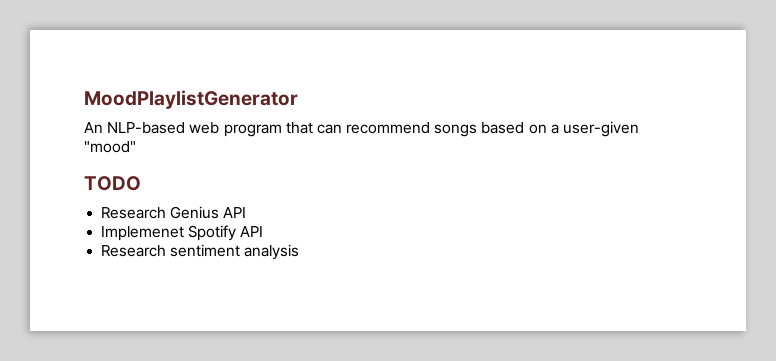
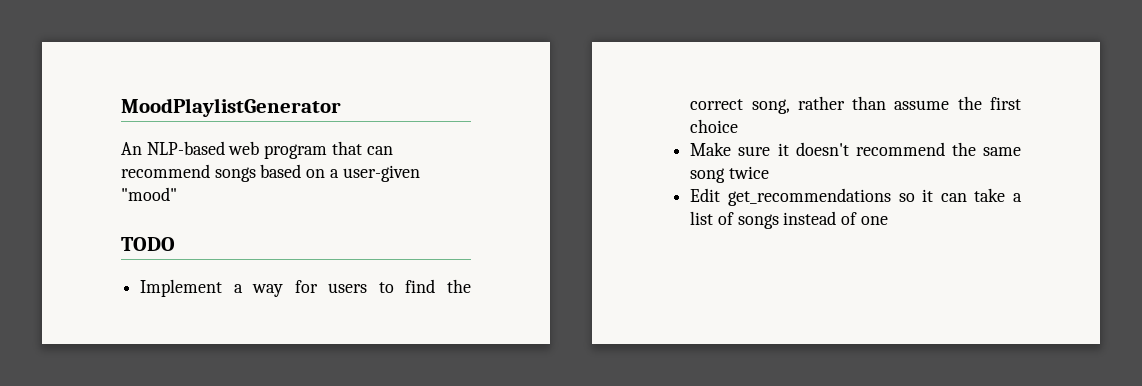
- Research Genius API
- Implemenet Spotify API
- Research sentiment analysis
+ Implement a way for users to find the correct song, rather than assume the first choice
+ Make sure it doesn't recommend the same song twice
+ Edit get_recommendations so it can take a list of songs instead of one

